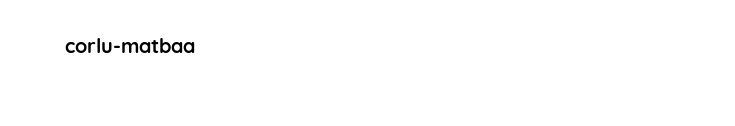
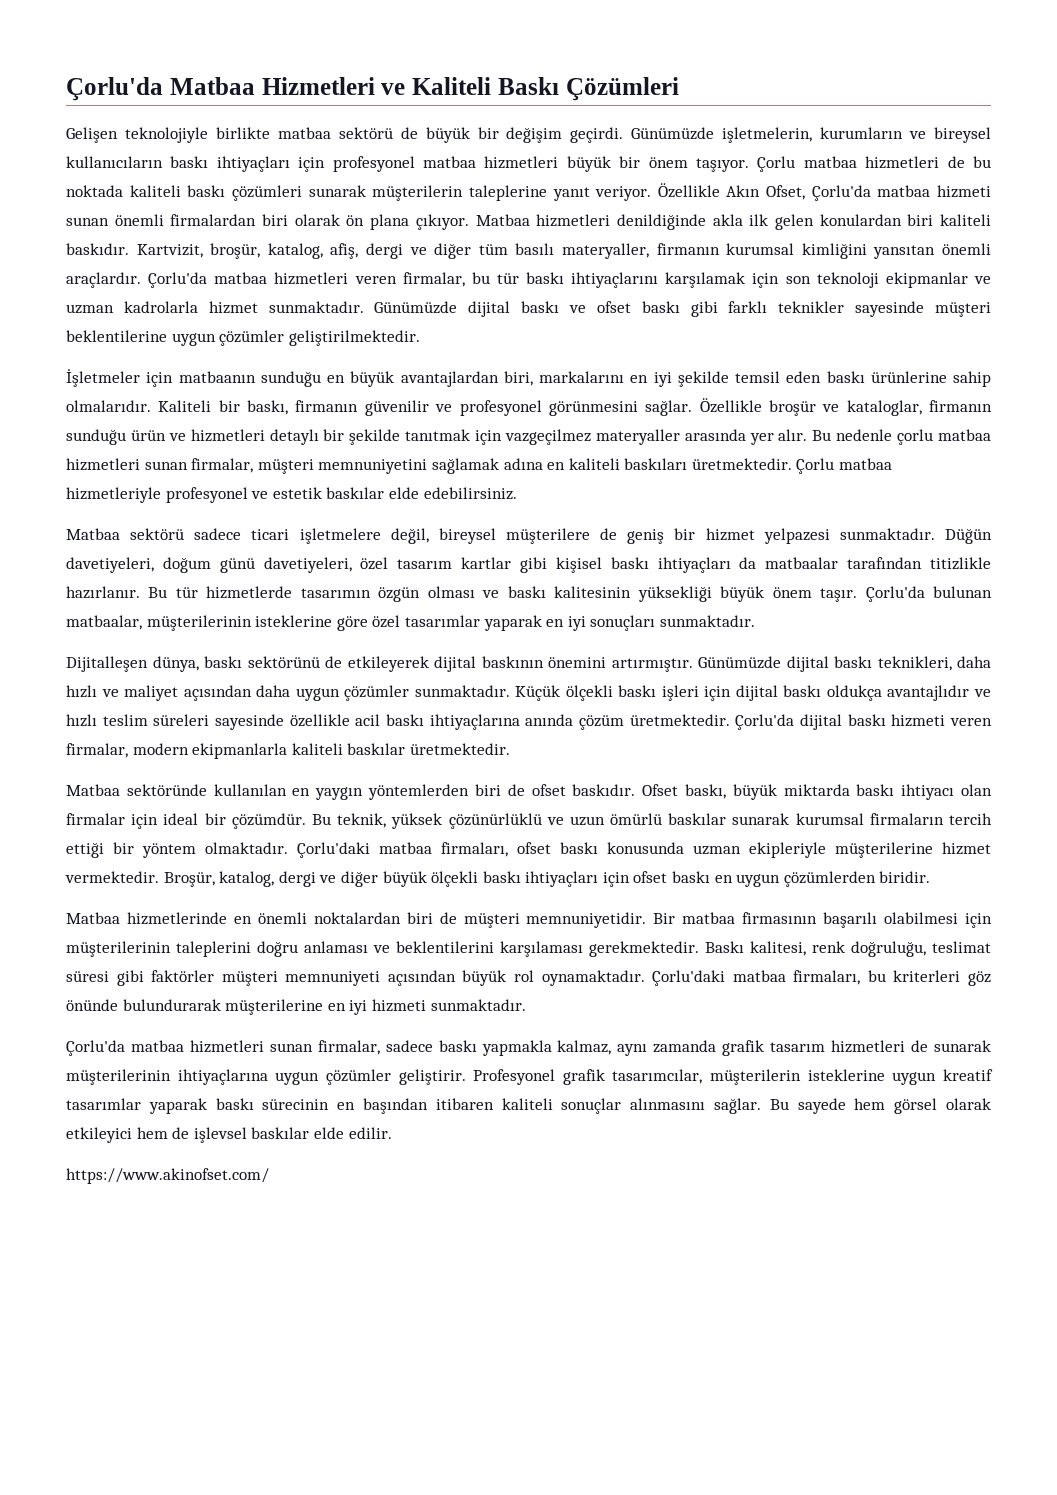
- corlu-matbaa
+ Çorlu'da Matbaa Hizmetleri ve Kaliteli Baskı Çözümleri
+ Gelişen teknolojiyle birlikte matbaa sektörü de büyük bir değişim geçirdi. Günümüzde işletmelerin, kurumların ve bireysel kullanıcıların baskı ihtiyaçları için profesyonel matbaa hizmetleri büyük bir önem taşıyor. Çorlu matbaa hizmetleri de bu noktada kaliteli baskı çözümleri sunarak müşterilerin taleplerine yanıt veriyor. Özellikle Akın Ofset, Çorlu'da matbaa hizmeti sunan önemli firmalardan biri olarak ön plana çıkıyor. Matbaa hizmetleri denildiğinde akla ilk gelen konulardan biri kaliteli baskıdır. Kartvizit, broşür, katalog, afiş, dergi ve diğer tüm basılı materyaller, firmanın kurumsal kimliğini yansıtan önemli araçlardır. Çorlu'da matbaa hizmetleri veren firmalar, bu tür baskı ihtiyaçlarını karşılamak için son teknoloji ekipmanlar ve uzman kadrolarla hizmet sunmaktadır. Günümüzde dijital baskı ve ofset baskı gibi farklı teknikler sayesinde müşteri beklentilerine uygun çözümler geliştirilmektedir.
+ İşletmeler için matbaanın sunduğu en büyük avantajlardan biri, markalarını en iyi şekilde temsil eden baskı ürünlerine sahip olmalarıdır. Kaliteli bir baskı, firmanın güvenilir ve profesyonel görünmesini sağlar. Özellikle broşür ve kataloglar, firmanın sunduğu ürün ve hizmetleri detaylı bir şekilde tanıtmak için vazgeçilmez materyaller arasında yer alır. Bu nedenle çorlu matbaa hizmetleri sunan firmalar, müşteri memnuniyetini sağlamak adına en kaliteli baskıları üretmektedir. Çorlu matbaa hizmetleriyle profesyonel ve estetik baskılar elde edebilirsiniz.
+ Matbaa sektörü sadece ticari işletmelere değil, bireysel müşterilere de geniş bir hizmet yelpazesi sunmaktadır. Düğün davetiyeleri, doğum günü davetiyeleri, özel tasarım kartlar gibi kişisel baskı ihtiyaçları da matbaalar tarafından titizlikle hazırlanır. Bu tür hizmetlerde tasarımın özgün olması ve baskı kalitesinin yüksekliği büyük önem taşır. Çorlu'da bulunan matbaalar, müşterilerinin isteklerine göre özel tasarımlar yaparak en iyi sonuçları sunmaktadır.
+ Dijitalleşen dünya, baskı sektörünü de etkileyerek dijital baskının önemini artırmıştır. Günümüzde dijital baskı teknikleri, daha hızlı ve maliyet açısından daha uygun çözümler sunmaktadır. Küçük ölçekli baskı işleri için dijital baskı oldukça avantajlıdır ve hızlı teslim süreleri sayesinde özellikle acil baskı ihtiyaçlarına anında çözüm üretmektedir. Çorlu'da dijital baskı hizmeti veren firmalar, modern ekipmanlarla kaliteli baskılar üretmektedir.
+ Matbaa sektöründe kullanılan en yaygın yöntemlerden biri de ofset baskıdır. Ofset baskı, büyük miktarda baskı ihtiyacı olan firmalar için ideal bir çözümdür. Bu teknik, yüksek çözünürlüklü ve uzun ömürlü baskılar sunarak kurumsal firmaların tercih ettiği bir yöntem olmaktadır. Çorlu'daki matbaa firmaları, ofset baskı konusunda uzman ekipleriyle müşterilerine hizmet vermektedir. Broşür, katalog, dergi ve diğer büyük ölçekli baskı ihtiyaçları için ofset baskı en uygun çözümlerden biridir.
+ Matbaa hizmetlerinde en önemli noktalardan biri de müşteri memnuniyetidir. Bir matbaa firmasının başarılı olabilmesi için müşterilerinin taleplerini doğru anlaması ve beklentilerini karşılaması gerekmektedir. Baskı kalitesi, renk doğruluğu, teslimat süresi gibi faktörler müşteri memnuniyeti açısından büyük rol oynamaktadır. Çorlu'daki matbaa firmaları, bu kriterleri göz önünde bulundurarak müşterilerine en iyi hizmeti sunmaktadır.
+ Çorlu'da matbaa hizmetleri sunan firmalar, sadece baskı yapmakla kalmaz, aynı zamanda grafik tasarım hizmetleri de sunarak müşterilerinin ihtiyaçlarına uygun çözümler geliştirir. Profesyonel grafik tasarımcılar, müşterilerin isteklerine uygun kreatif tasarımlar yaparak baskı sürecinin en başından itibaren kaliteli sonuçlar alınmasını sağlar. Bu sayede hem görsel olarak etkileyici hem de işlevsel baskılar elde edilir.
+ https://www.akinofset.com/

